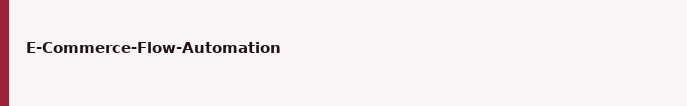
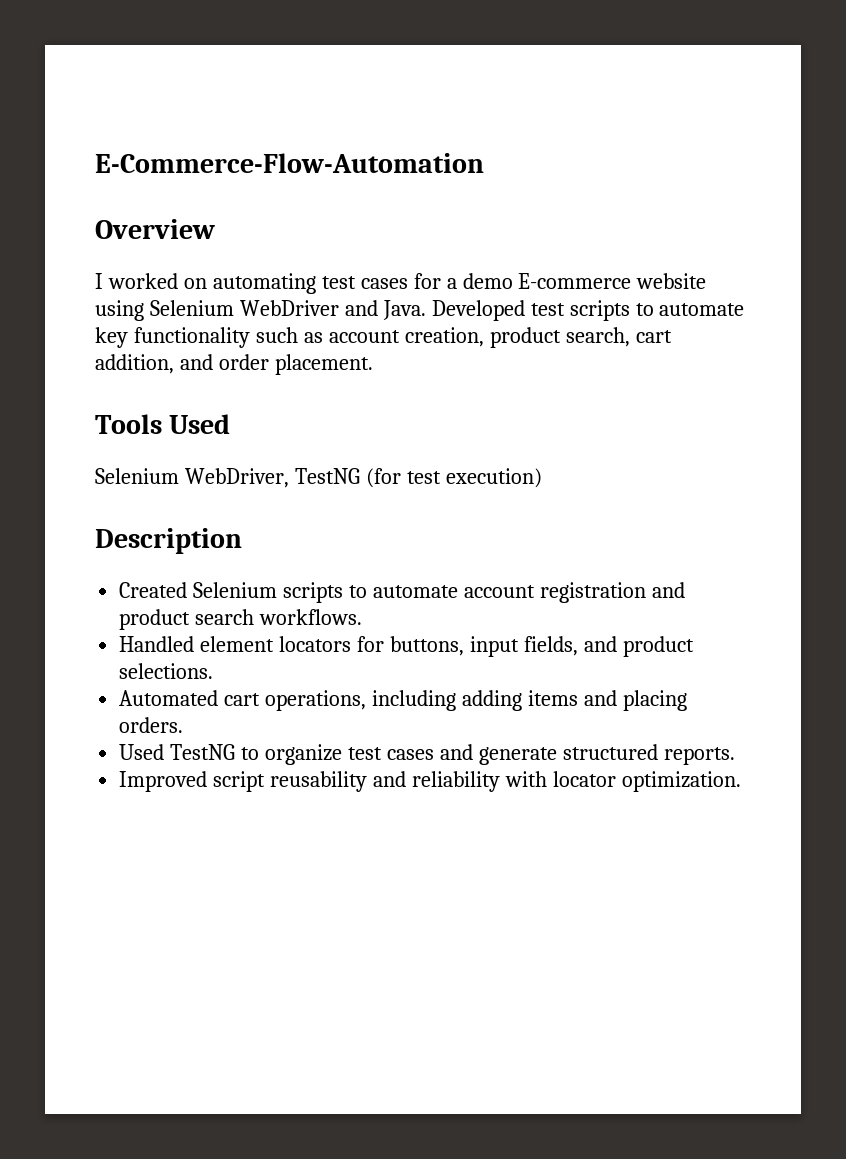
+ Overview
+ I worked on automating test cases for a demo E-commerce website using Selenium WebDriver and Java. Developed test scripts to automate key functionality such as account creation, product search, cart addition, and order placement.
+ Tools Used
+ Selenium WebDriver, TestNG (for test execution)
+ Description
+ Created Selenium scripts to automate account registration and product search workflows.
+ Handled element locators for buttons, input fields, and product selections.
+ Automated cart operations, including adding items and placing orders.
+ Used TestNG to organize test cases and generate structured reports.
+ Improved script reusability and reliability with locator optimization.

